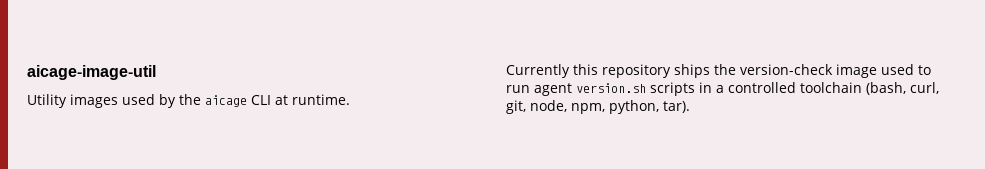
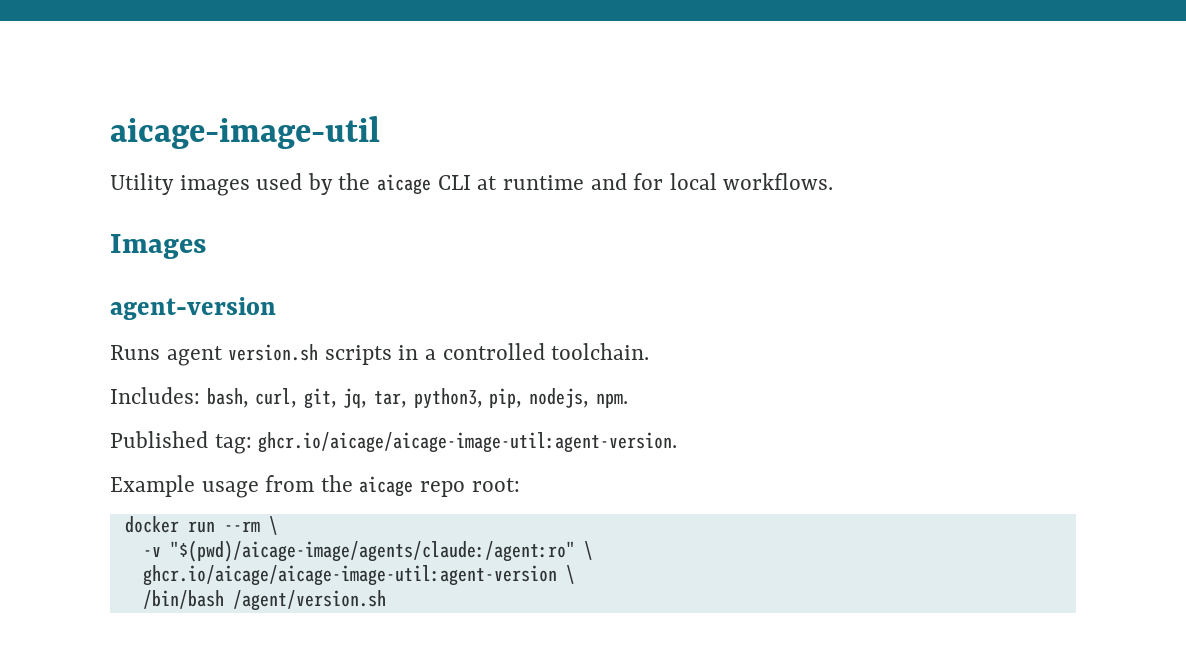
- Utility images used by the aicage CLI at runtime.
- Currently this repository ships the version-check image used to run agent version.sh scripts in a controlled toolchain (bash, curl, git, node, npm, python, tar).
+ Utility images used by the aicage CLI at runtime and for local workflows.
+ Images
+ agent-version
+ Runs agent version.sh scripts in a controlled toolchain.
+ Includes: bash, curl, git, jq, tar, python3, pip, nodejs, npm.
+ Published tag: ghcr.io/aicage/aicage-image-util:agent-version.
+ Example usage from the aicage repo root:
+ docker run --rm \
+ -v "$(pwd)/aicage-image/agents/claude:/agent:ro" \
+ ghcr.io/aicage/aicage-image-util:agent-version \
+ /bin/bash /agent/version.sh

